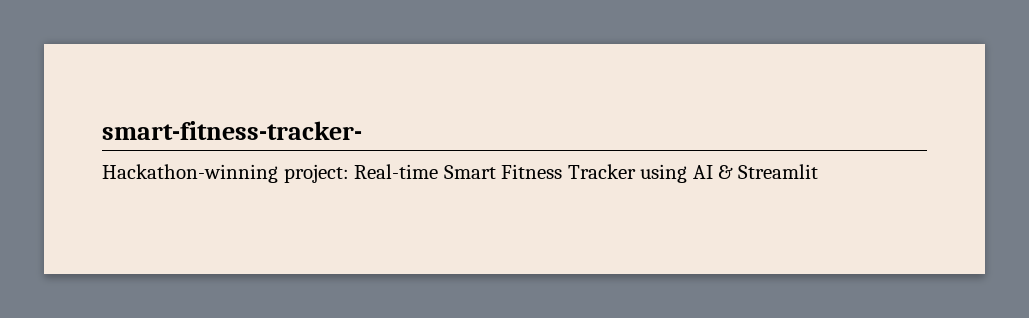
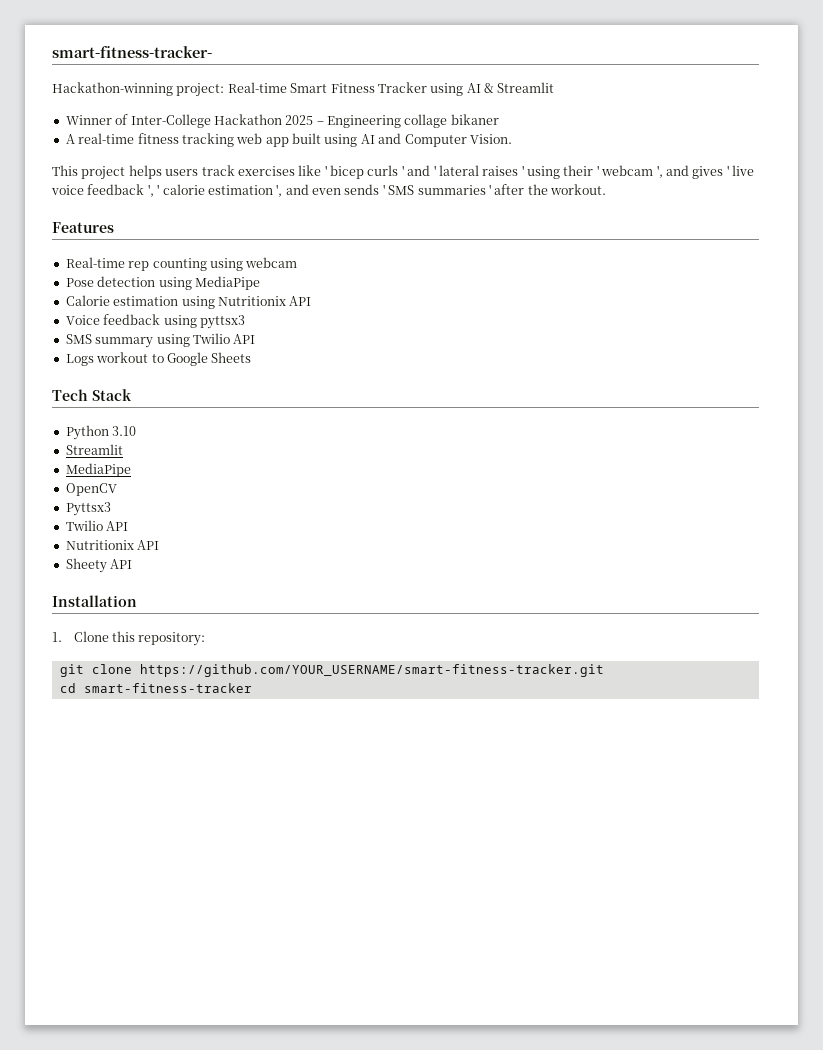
+ Winner of Inter-College Hackathon 2025 – Engineering collage bikaner
+ A real-time fitness tracking web app built using AI and Computer Vision.
+ This project helps users track exercises like ' bicep curls ' and ' lateral raises ' using their ' webcam ', and gives ' live voice feedback ', ' calorie estimation ', and even sends ' SMS summaries ' after the workout.
+ Features
+ Real-time rep counting using webcam
+ Pose detection using MediaPipe
+ Calorie estimation using Nutritionix API
+ Voice feedback using pyttsx3
+ SMS summary using Twilio API
+ Logs workout to Google Sheets
+ Tech Stack
+ Python 3.10
+ Streamlit
+ MediaPipe
+ OpenCV
+ Pyttsx3
+ Twilio API
+ Nutritionix API
+ Sheety API
+ Installation
+ 1. Clone this repository:
+ git clone https://github.com/YOUR_USERNAME/smart-fitness-tracker.git
+ cd smart-fitness-tracker

